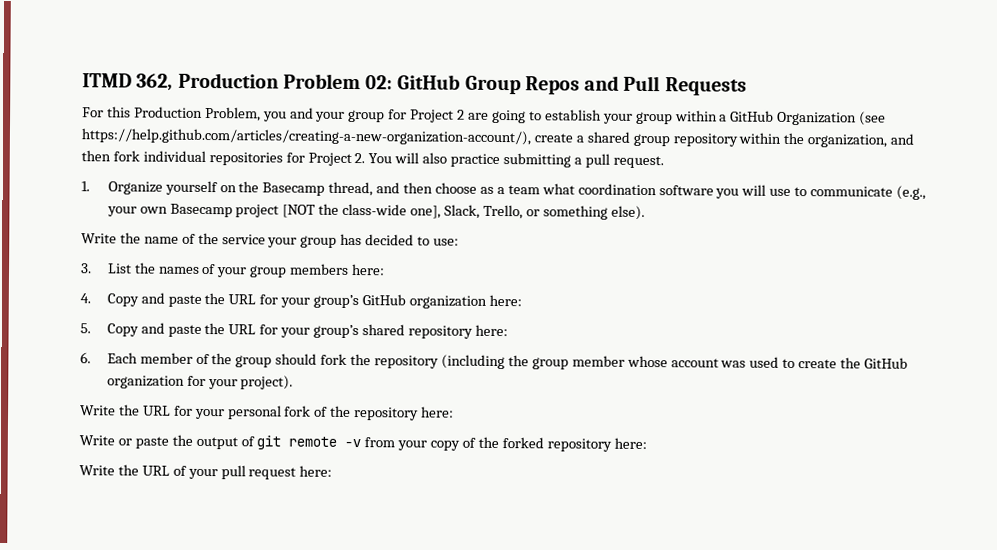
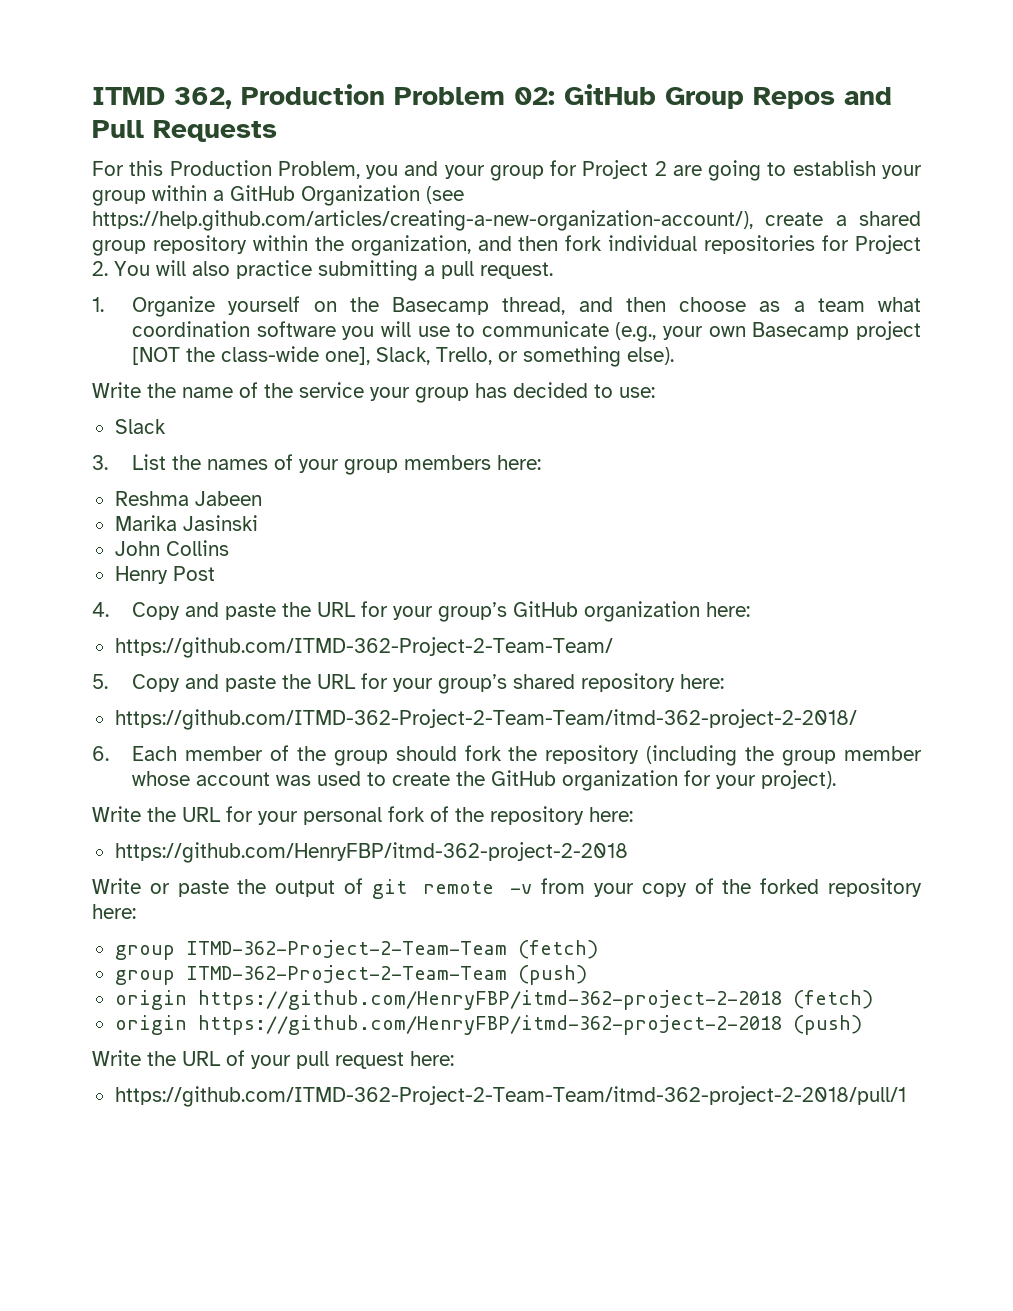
+ Slack
+ Reshma Jabeen
+ Marika Jasinski
+ John Collins
+ Henry Post
+ https://github.com/ITMD-362-Project-2-Team-Team/
+ https://github.com/ITMD-362-Project-2-Team-Team/itmd-362-project-2-2018/
  Write the URL for your personal fork of the repository here:
+ https://github.com/HenryFBP/itmd-362-project-2-2018
+ group ITMD-362-Project-2-Team-Team (fetch)
+ group ITMD-362-Project-2-Team-Team (push)
+ origin https://github.com/HenryFBP/itmd-362-project-2-2018 (fetch)
+ origin https://github.com/HenryFBP/itmd-362-project-2-2018 (push)
+ https://github.com/ITMD-362-Project-2-Team-Team/itmd-362-project-2-2018/pull/1

